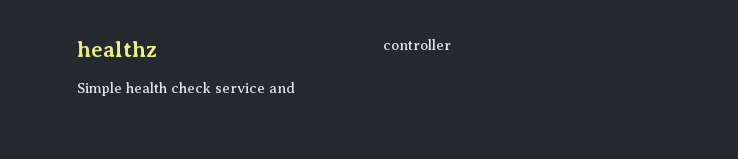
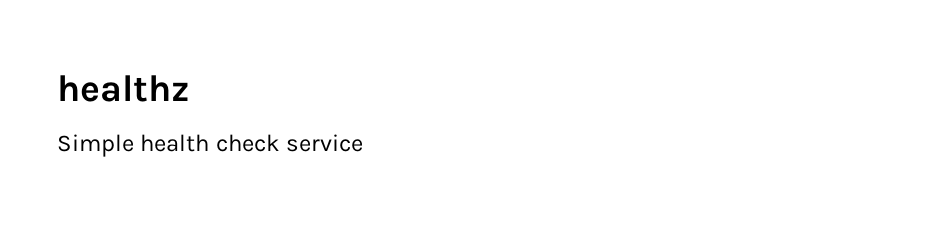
- Simple health check service and controller
+ Simple health check service

